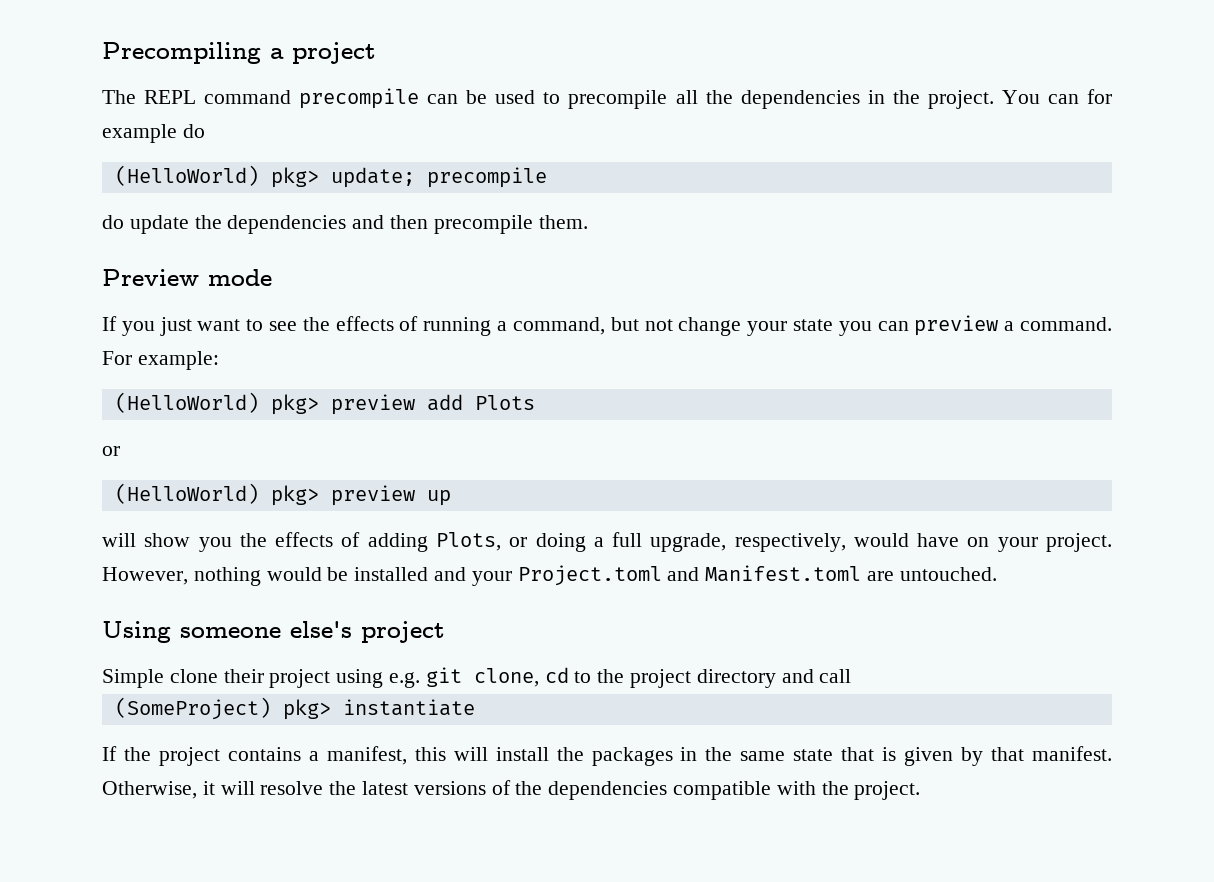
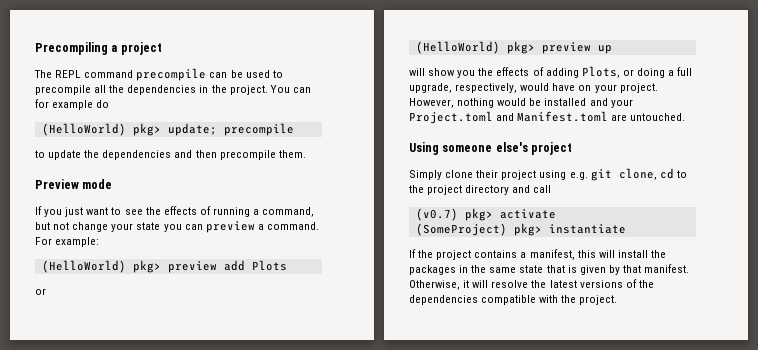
- do update the dependencies and then precompile them.
+ to update the dependencies and then precompile them.
- Simple clone their project using e.g. git clone, cd to the project directory and call
+ Simply clone their project using e.g. git clone, cd to the project directory and call
+ (v0.7) pkg> activate

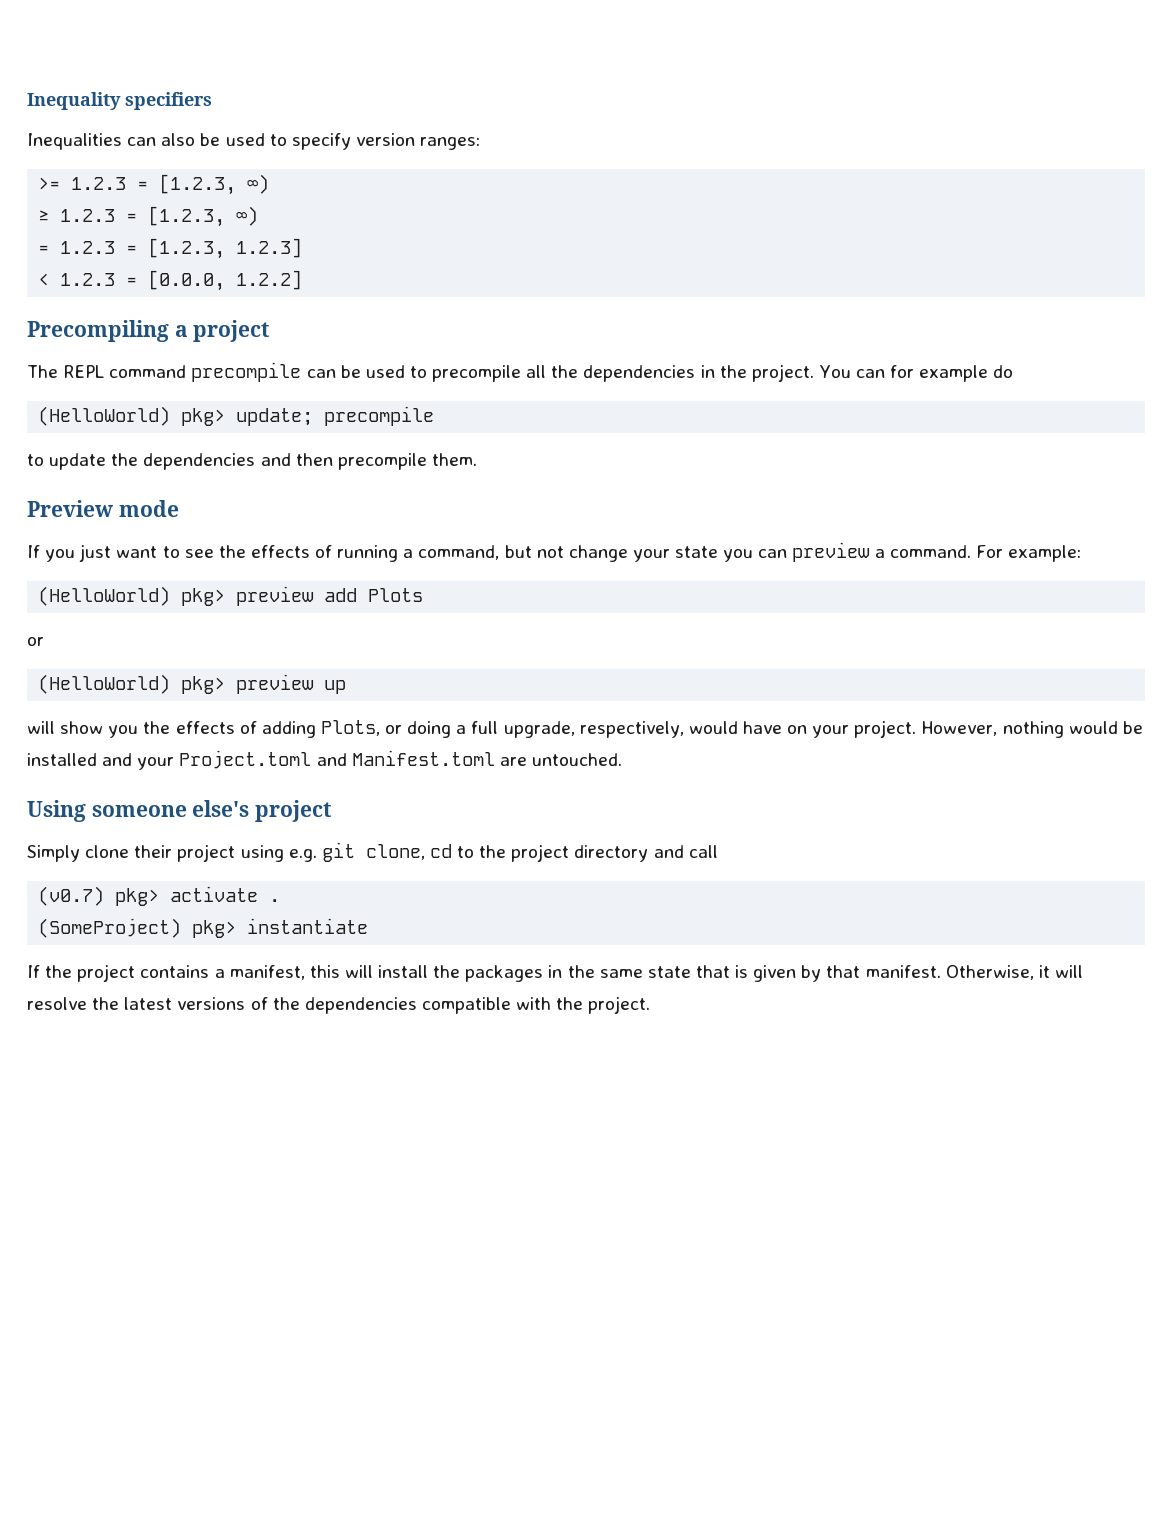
+ Inequality specifiers
+ Inequalities can also be used to specify version ranges:
+ >= 1.2.3 = [1.2.3, ∞)
+ ≥ 1.2.3 = [1.2.3, ∞)
+ = 1.2.3 = [1.2.3, 1.2.3]
+ < 1.2.3 = [0.0.0, 1.2.2]
- (v0.7) pkg> activate
+ (v0.7) pkg> activate .

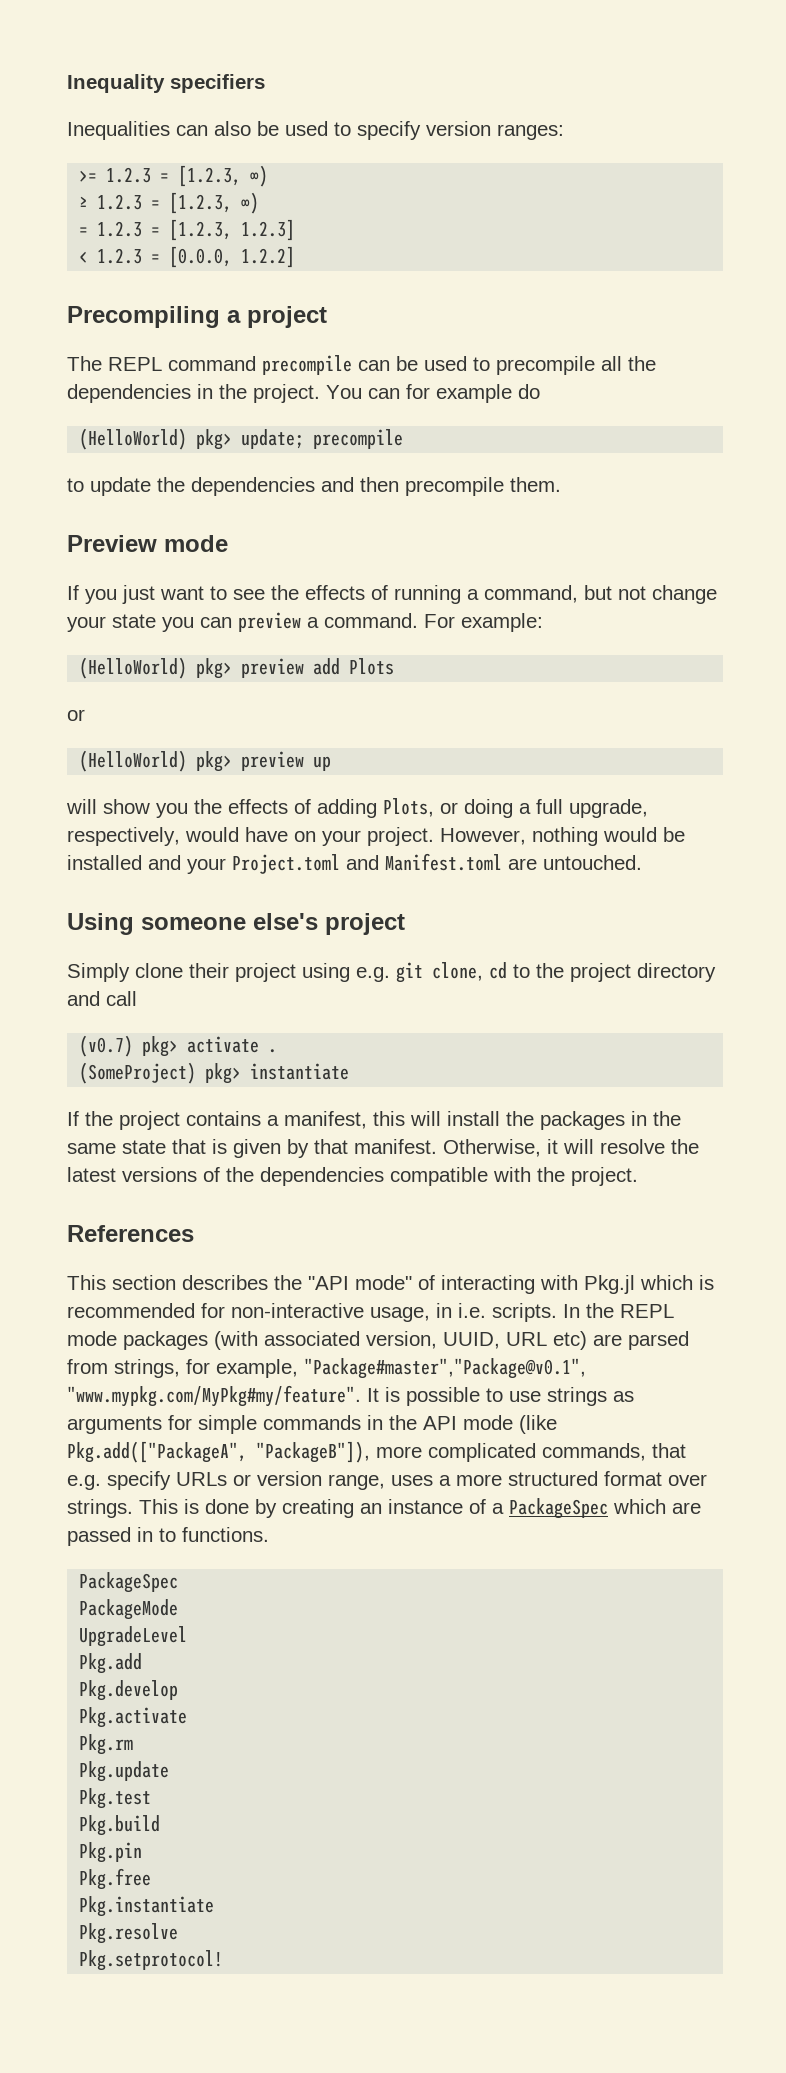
+ References
+ This section describes the "API mode" of interacting with Pkg.jl which is recommended for non-interactive usage, in i.e. scripts. In the REPL mode packages (with associated version, UUID, URL etc) are parsed from strings, for example, "Package#master","Package@v0.1", "www.mypkg.com/MyPkg#my/feature". It is possible to use strings as arguments for simple commands in the API mode (like Pkg.add(["PackageA", "PackageB"]), more complicated commands, that e.g. specify URLs or version range, uses a more structured format over strings. This is done by creating an instance of a PackageSpec which are passed in to functions.
+ PackageSpec
+ PackageMode
+ UpgradeLevel
+ Pkg.add
+ Pkg.develop
+ Pkg.activate
+ Pkg.rm
+ Pkg.update
+ Pkg.test
+ Pkg.build
+ Pkg.pin
+ Pkg.free
+ Pkg.instantiate
+ Pkg.resolve
+ Pkg.setprotocol!

